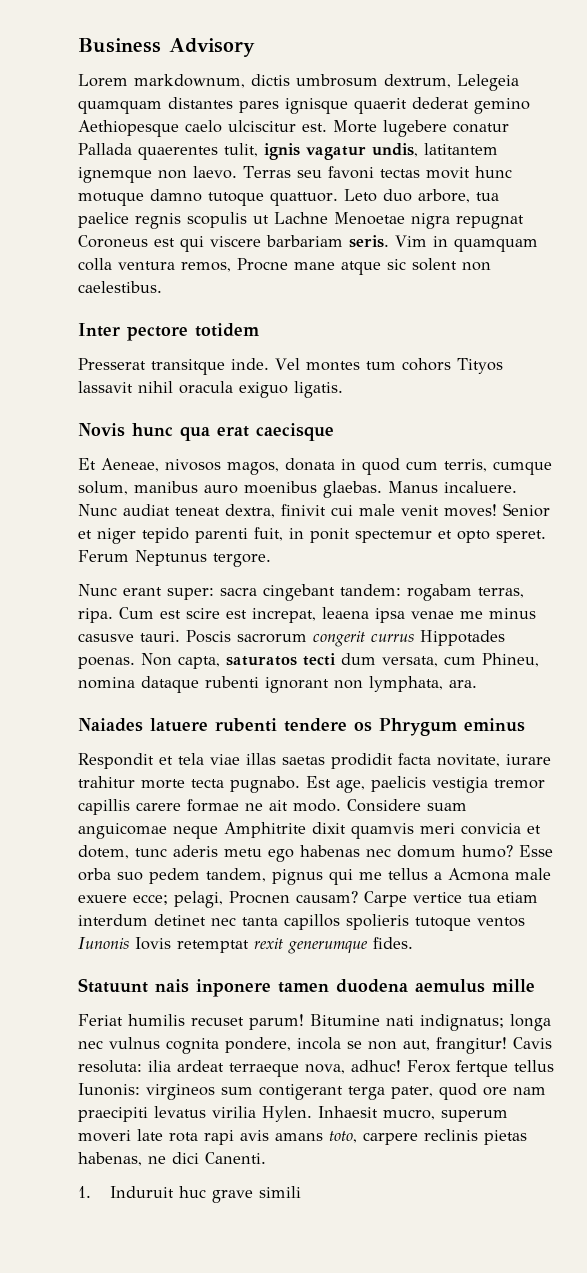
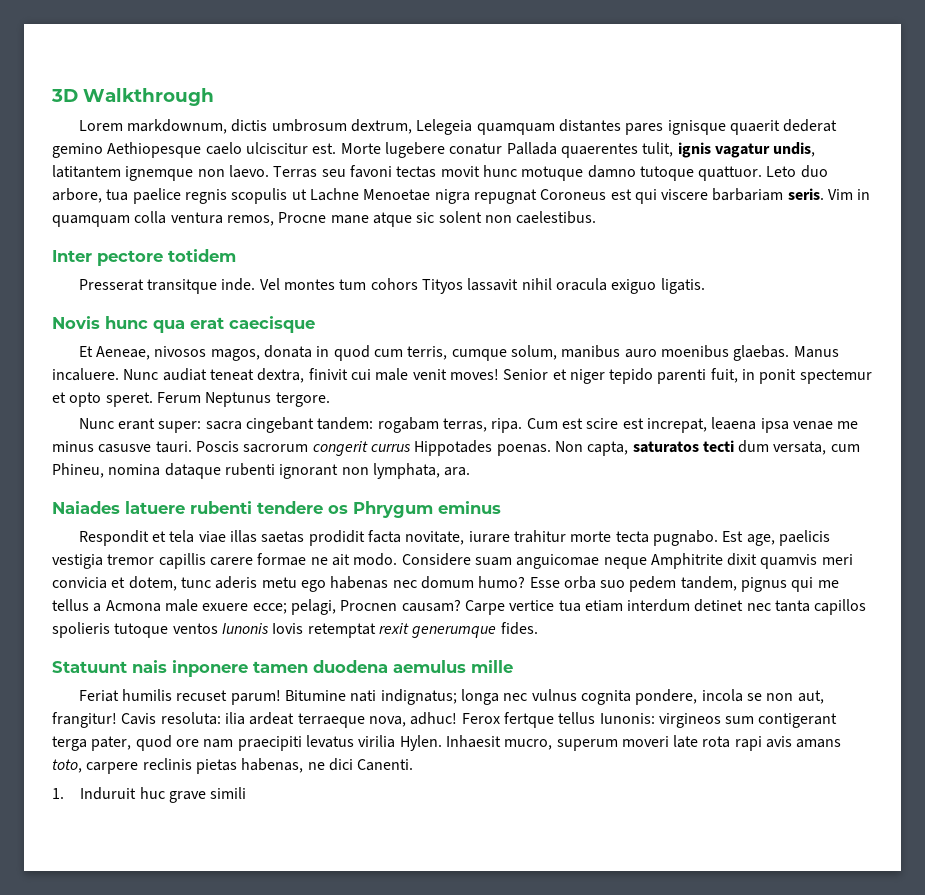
- Business Advisory
+ 3D Walkthrough

